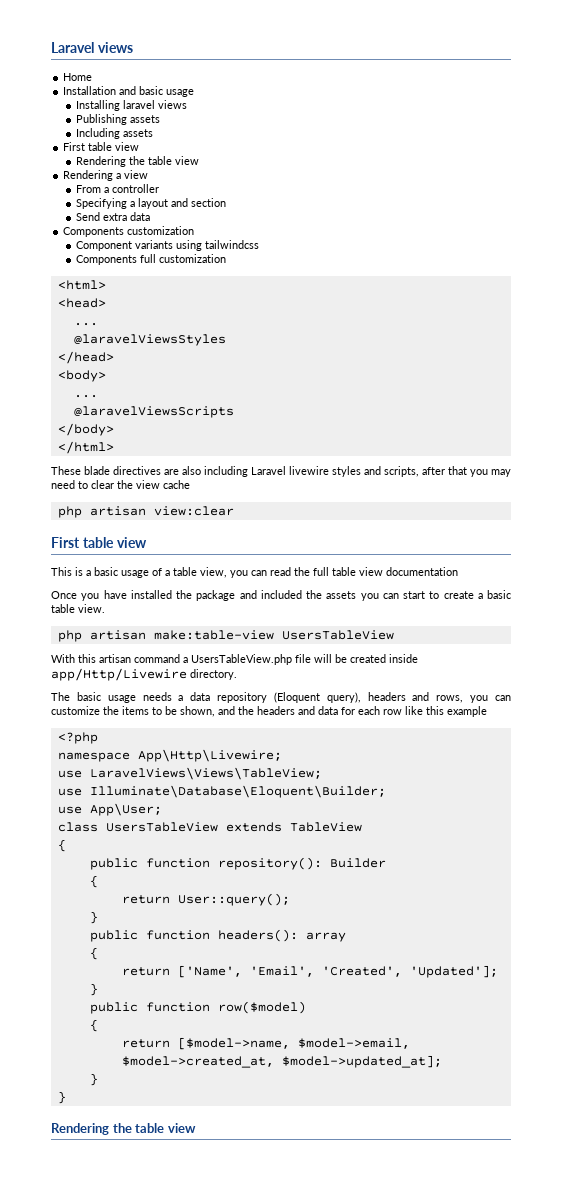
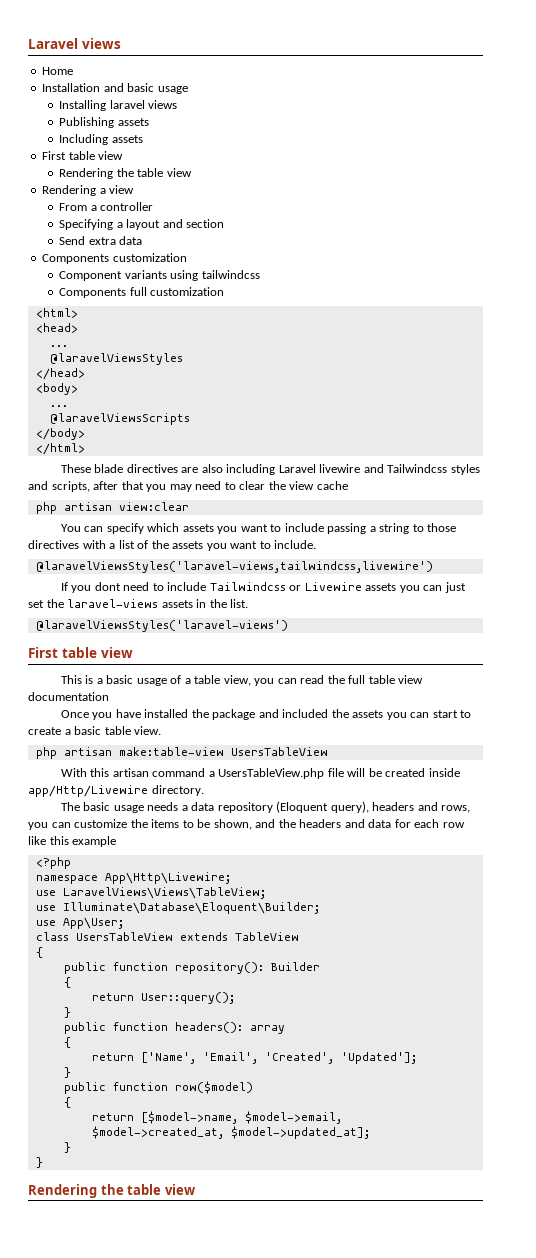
- These blade directives are also including Laravel livewire styles and scripts, after that you may need to clear the view cache
+ These blade directives are also including Laravel livewire and Tailwindcss styles and scripts, after that you may need to clear the view cache
+ You can specify which assets you want to include passing a string to those directives with a list of the assets you want to include.
+ @laravelViewsStyles('laravel-views,tailwindcss,livewire')
+ If you dont need to include Tailwindcss or Livewire assets you can just set the laravel-views assets in the list.
+ @laravelViewsStyles('laravel-views')

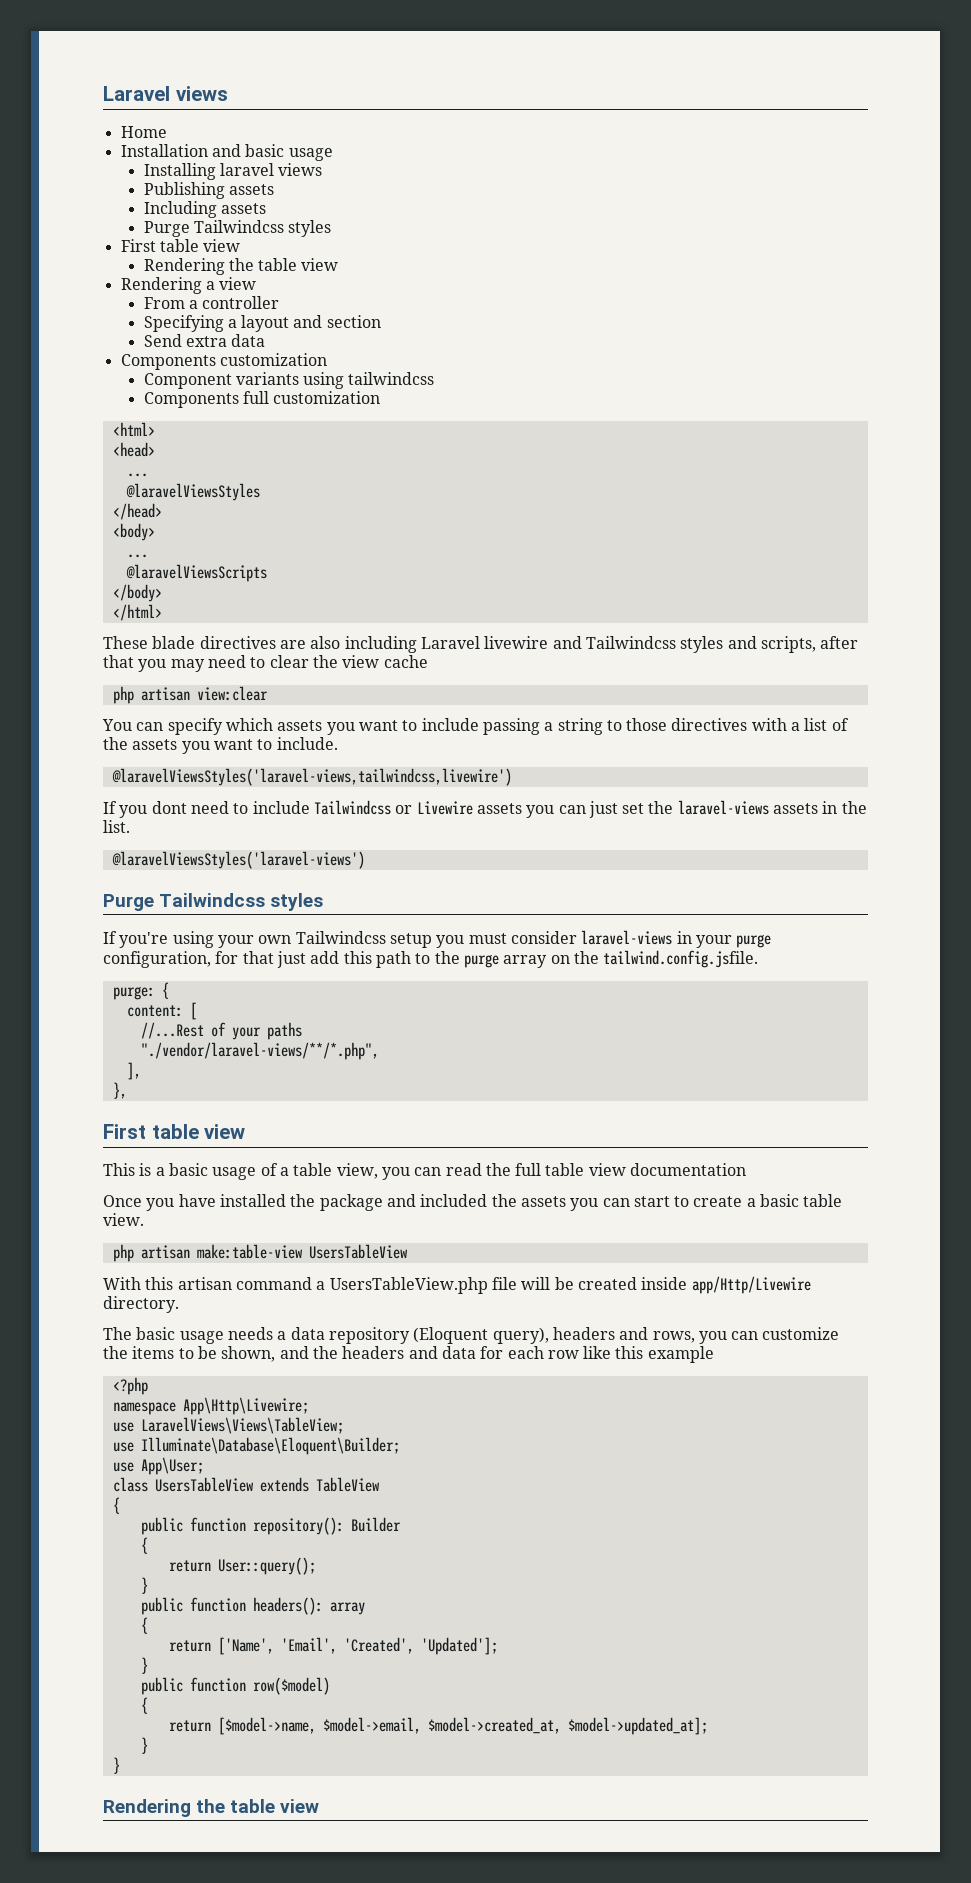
  Including assets
+ Purge Tailwindcss styles
  @laravelViewsStyles('laravel-views')
+ Purge Tailwindcss styles
+ If you're using your own Tailwindcss setup you must consider laravel-views in your purge configuration, for that just add this path to the purge array on the tailwind.config.jsfile.
+ purge: {
+ content: [
+ //...Rest of your paths
+ "./vendor/laravel-views/**/*.php",
+ ],
+ },

